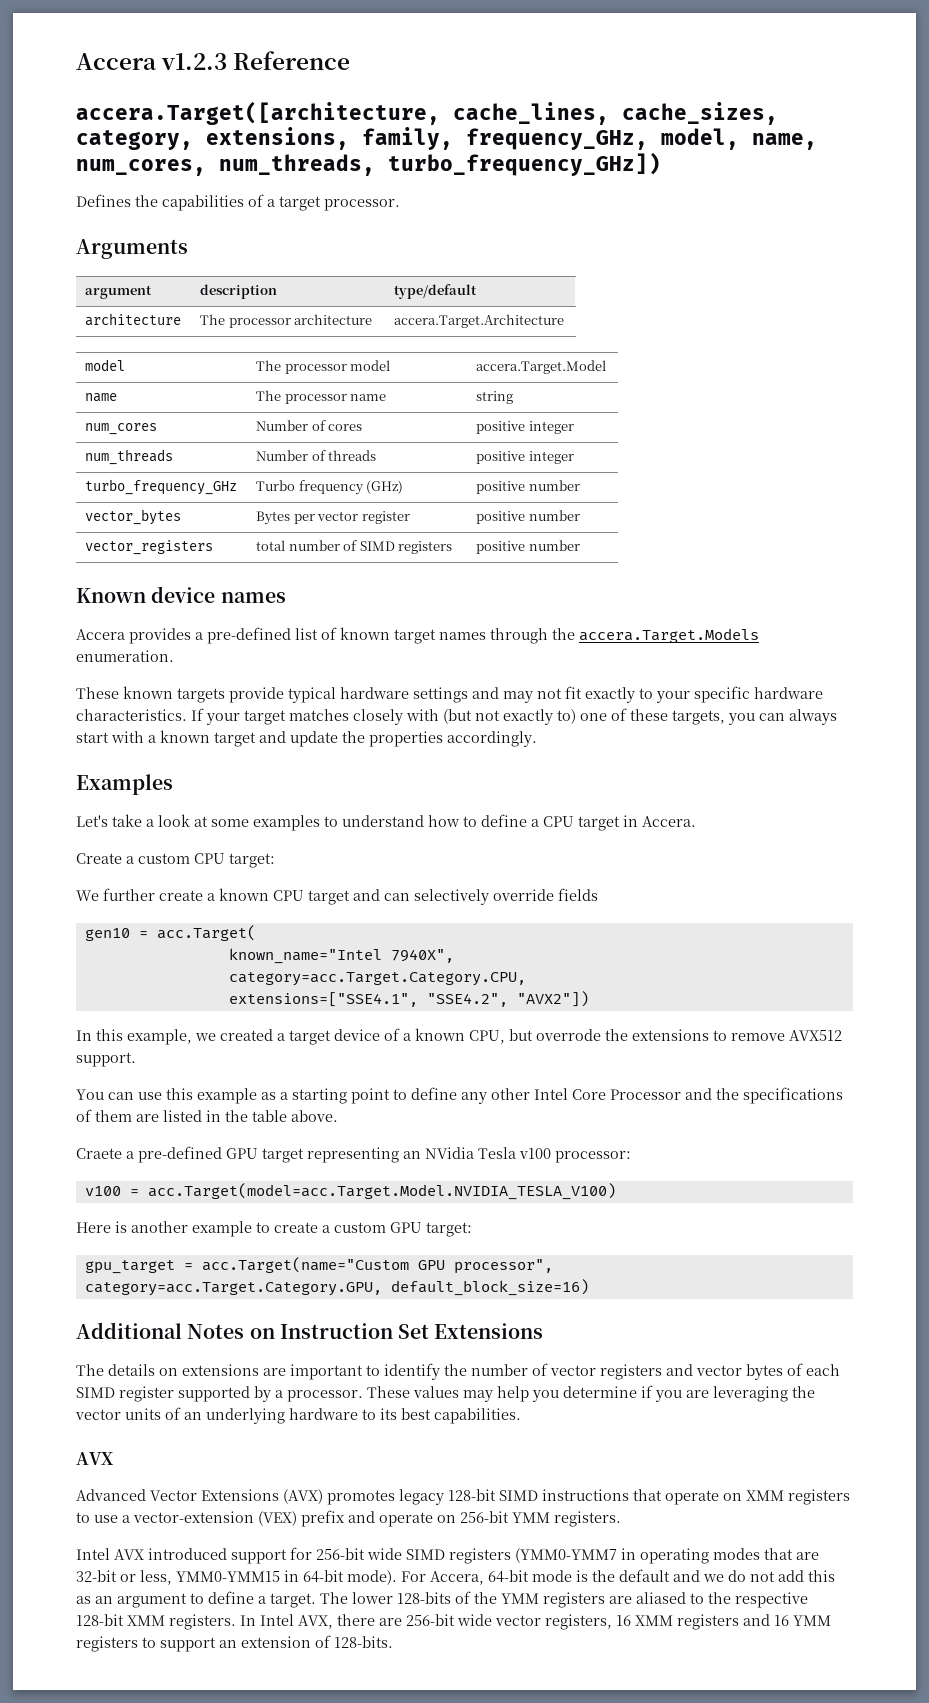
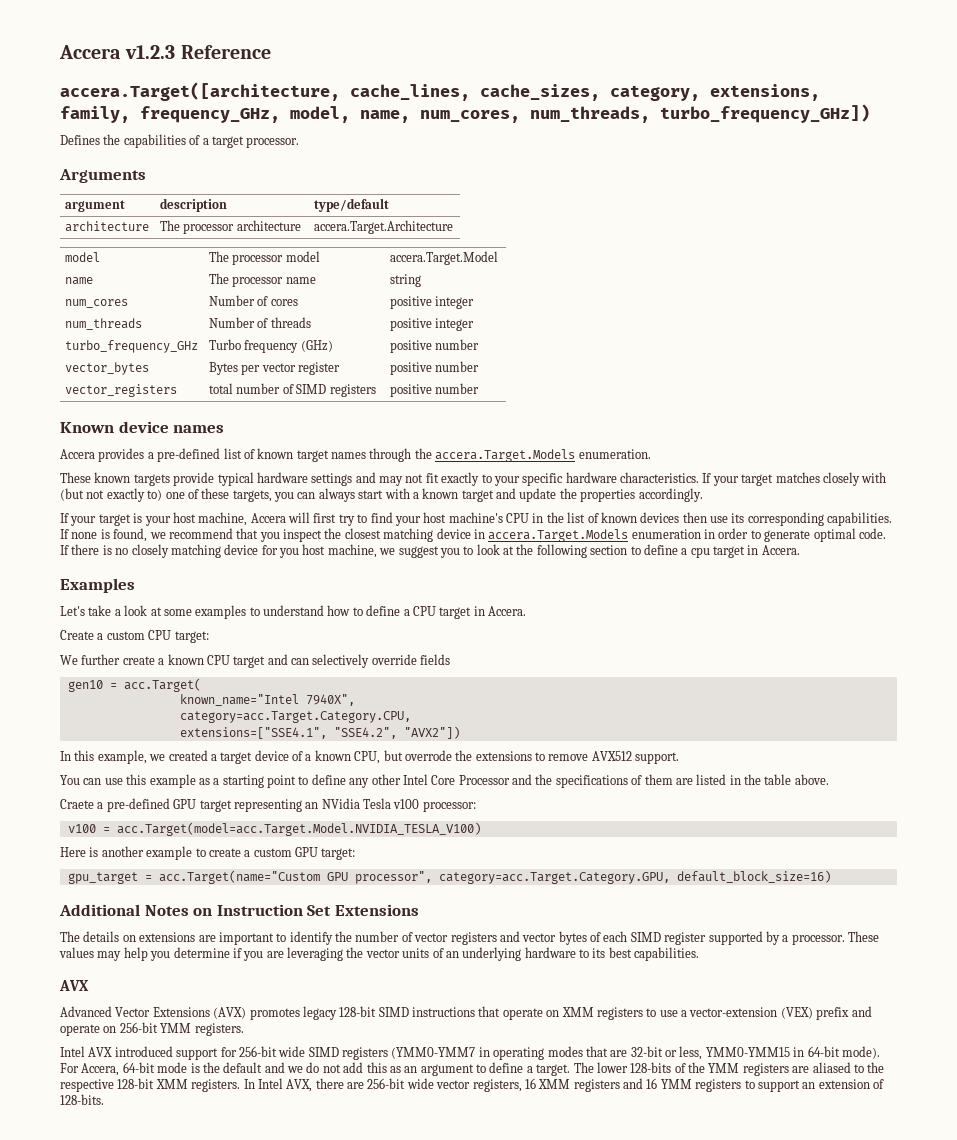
+ If your target is your host machine, Accera will first try to find your host machine's CPU in the list of known devices then use its corresponding capabilities. If none is found, we recommend that you inspect the closest matching device in accera.Target.Models enumeration in order to generate optimal code. If there is no closely matching device for you host machine, we suggest you to look at the following section to define a cpu target in Accera.

